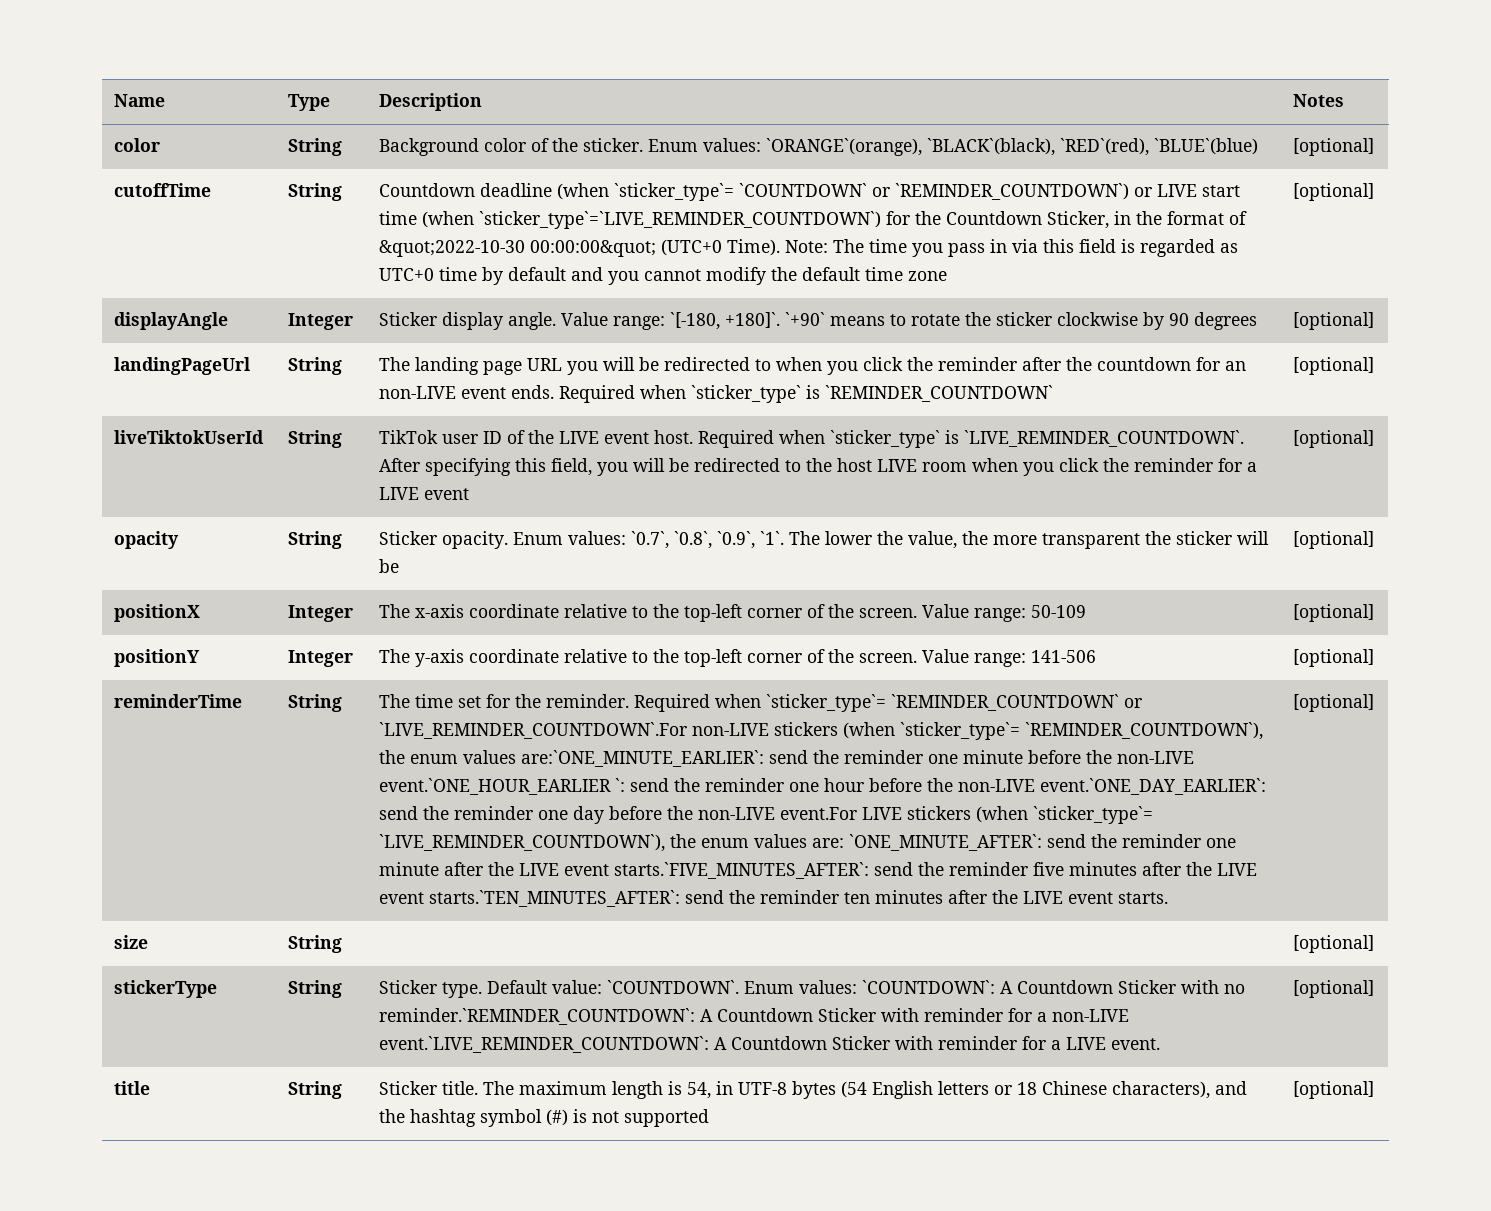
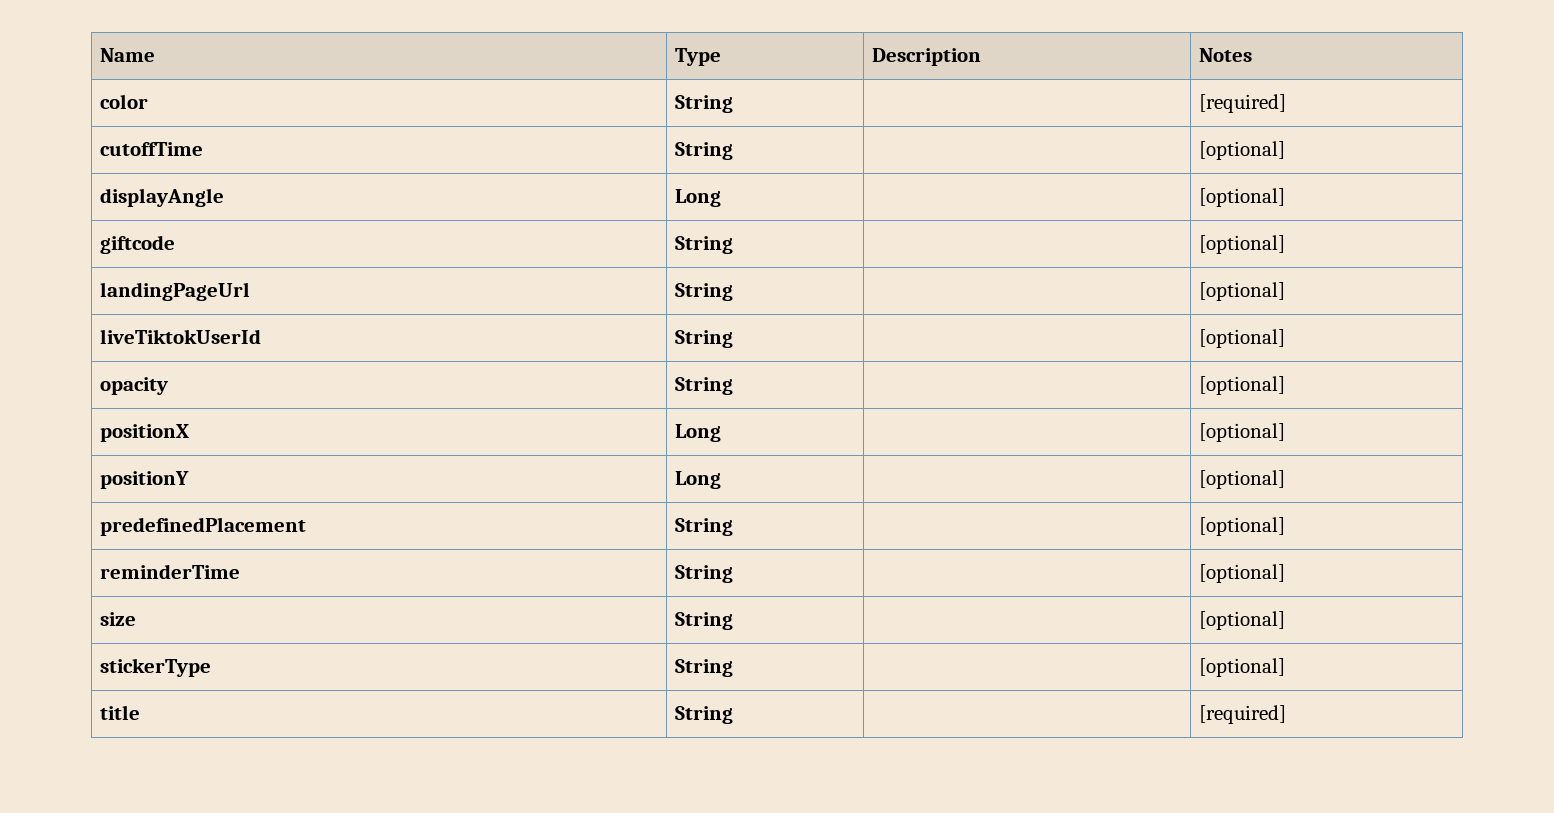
- color | String | Background color of the sticker. Enum values: `ORANGE`(orange), `BLACK`(black), `RED`(red), `BLUE`(blue) | [optional]
- cutoffTime | String | Countdown deadline (when `sticker_type`= `COUNTDOWN` or `REMINDER_COUNTDOWN`) or LIVE start time (when `sticker_type`=`LIVE_REMINDER_COUNTDOWN`) for the Countdown Sticker, in the format of &quot;2022-10-30 00:00:00&quot; (UTC+0 Time). Note: The time you pass in via this field is regarded as UTC+0 time by default and you cannot modify the default time zone | [optional]
- displayAngle | Integer | Sticker display angle. Value range: `[-180, +180]`. `+90` means to rotate the sticker clockwise by 90 degrees | [optional]
- landingPageUrl | String | The landing page URL you will be redirected to when you click the reminder after the countdown for an non-LIVE event ends. Required when `sticker_type` is `REMINDER_COUNTDOWN` | [optional]
- liveTiktokUserId | String | TikTok user ID of the LIVE event host. Required when `sticker_type` is `LIVE_REMINDER_COUNTDOWN`. After specifying this field, you will be redirected to the host LIVE room when you click the reminder for a LIVE event | [optional]
- opacity | String | Sticker opacity. Enum values: `0.7`, `0.8`, `0.9`, `1`. The lower the value, the more transparent the sticker will be | [optional]
- positionX | Integer | The x-axis coordinate relative to the top-left corner of the screen. Value range: 50-109 | [optional]
- positionY | Integer | The y-axis coordinate relative to the top-left corner of the screen. Value range: 141-506 | [optional]
- reminderTime | String | The time set for the reminder. Required when `sticker_type`= `REMINDER_COUNTDOWN` or `LIVE_REMINDER_COUNTDOWN`.For non-LIVE stickers (when `sticker_type`= `REMINDER_COUNTDOWN`), the enum values are:`ONE_MINUTE_EARLIER`: send the reminder one minute before the non-LIVE event.`ONE_HOUR_EARLIER `: send the reminder one hour before the non-LIVE event.`ONE_DAY_EARLIER`: send the reminder one day before the non-LIVE event.For LIVE stickers (when `sticker_type`= `LIVE_REMINDER_COUNTDOWN`), the enum values are: `ONE_MINUTE_AFTER`: send the reminder one minute after the LIVE event starts.`FIVE_MINUTES_AFTER`: send the reminder five minutes after the LIVE event starts.`TEN_MINUTES_AFTER`: send the reminder ten minutes after the LIVE event starts. | [optional]
+ color | String | | [required]
+ cutoffTime | String | | [optional]
+ displayAngle | Long | | [optional]
+ giftcode | String | | [optional]
+ landingPageUrl | String | | [optional]
+ liveTiktokUserId | String | | [optional]
+ opacity | String | | [optional]
+ positionX | Long | | [optional]
+ positionY | Long | | [optional]
+ predefinedPlacement | String | | [optional]
+ reminderTime | String | | [optional]
- stickerType | String | Sticker type. Default value: `COUNTDOWN`. Enum values: `COUNTDOWN`: A Countdown Sticker with no reminder.`REMINDER_COUNTDOWN`: A Countdown Sticker with reminder for a non-LIVE event.`LIVE_REMINDER_COUNTDOWN`: A Countdown Sticker with reminder for a LIVE event. | [optional]
- title | String | Sticker title. The maximum length is 54, in UTF-8 bytes (54 English letters or 18 Chinese characters), and the hashtag symbol (#) is not supported | [optional]
+ stickerType | String | | [optional]
+ title | String | | [required]

